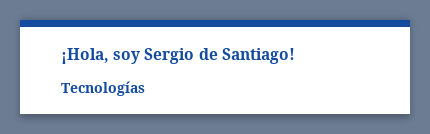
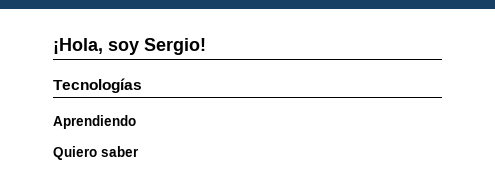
- ¡Hola, soy Sergio de Santiago!
+ ¡Hola, soy Sergio!
  Tecnologías
+ Aprendiendo
+ Quiero saber

